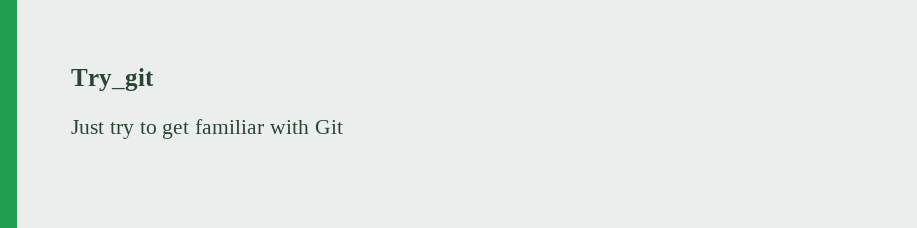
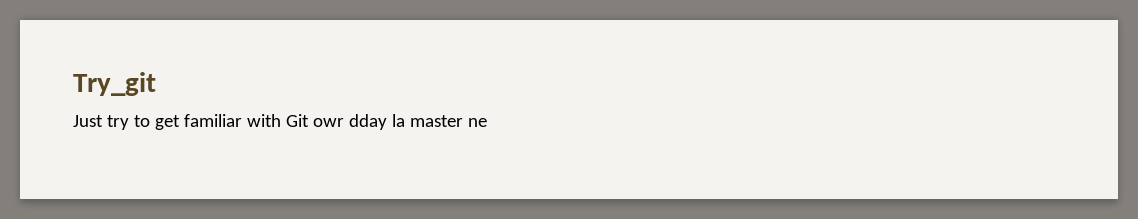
- Just try to get familiar with Git
+ Just try to get familiar with Git owr dday la master ne

